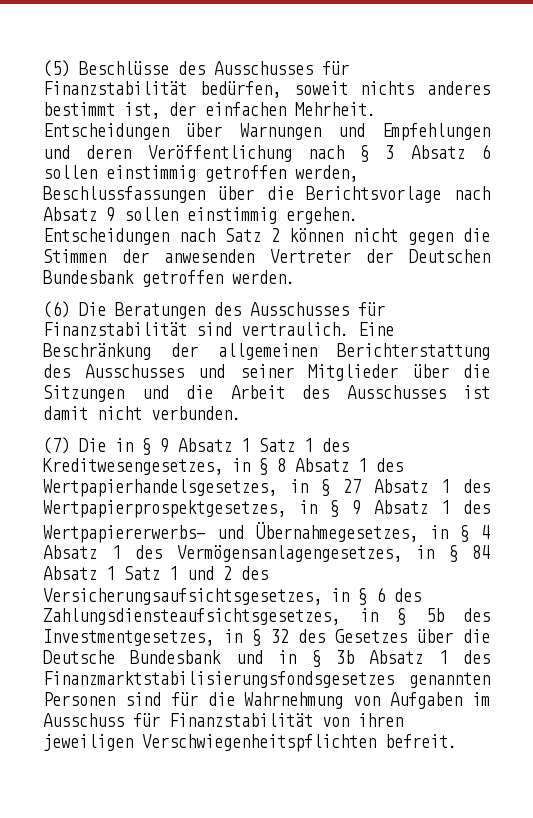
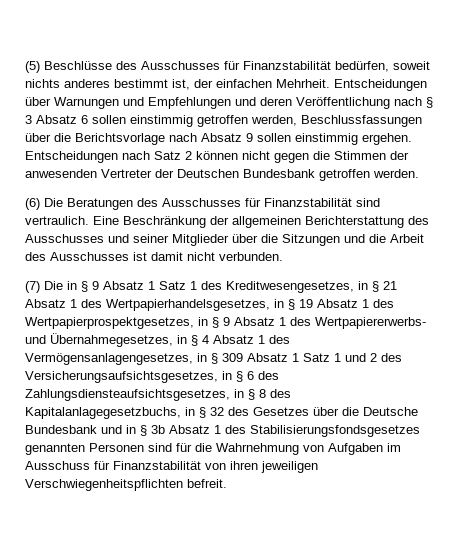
- (7) Die in § 9 Absatz 1 Satz 1 des Kreditwesengesetzes, in § 8 Absatz 1 des Wertpapierhandelsgesetzes, in § 27 Absatz 1 des Wertpapierprospektgesetzes, in § 9 Absatz 1 des Wertpapiererwerbs- und Übernahmegesetzes, in § 4 Absatz 1 des Vermögensanlagengesetzes, in § 84 Absatz 1 Satz 1 und 2 des Versicherungsaufsichtsgesetzes, in § 6 des Zahlungsdiensteaufsichtsgesetzes, in § 5b des Investmentgesetzes, in § 32 des Gesetzes über die Deutsche Bundesbank und in § 3b Absatz 1 des Finanzmarktstabilisierungsfondsgesetzes genannten Personen sind für die Wahrnehmung von Aufgaben im Ausschuss für Finanzstabilität von ihren jeweiligen Verschwiegenheitspflichten befreit.
+ (7) Die in § 9 Absatz 1 Satz 1 des Kreditwesengesetzes, in § 21 Absatz 1 des Wertpapierhandelsgesetzes, in § 19 Absatz 1 des Wertpapierprospektgesetzes, in § 9 Absatz 1 des Wertpapiererwerbs- und Übernahmegesetzes, in § 4 Absatz 1 des Vermögensanlagengesetzes, in § 309 Absatz 1 Satz 1 und 2 des Versicherungsaufsichtsgesetzes, in § 6 des Zahlungsdiensteaufsichtsgesetzes, in § 8 des Kapitalanlagegesetzbuchs, in § 32 des Gesetzes über die Deutsche Bundesbank und in § 3b Absatz 1 des Stabilisierungsfondsgesetzes genannten Personen sind für die Wahrnehmung von Aufgaben im Ausschuss für Finanzstabilität von ihren jeweiligen Verschwiegenheitspflichten befreit.

